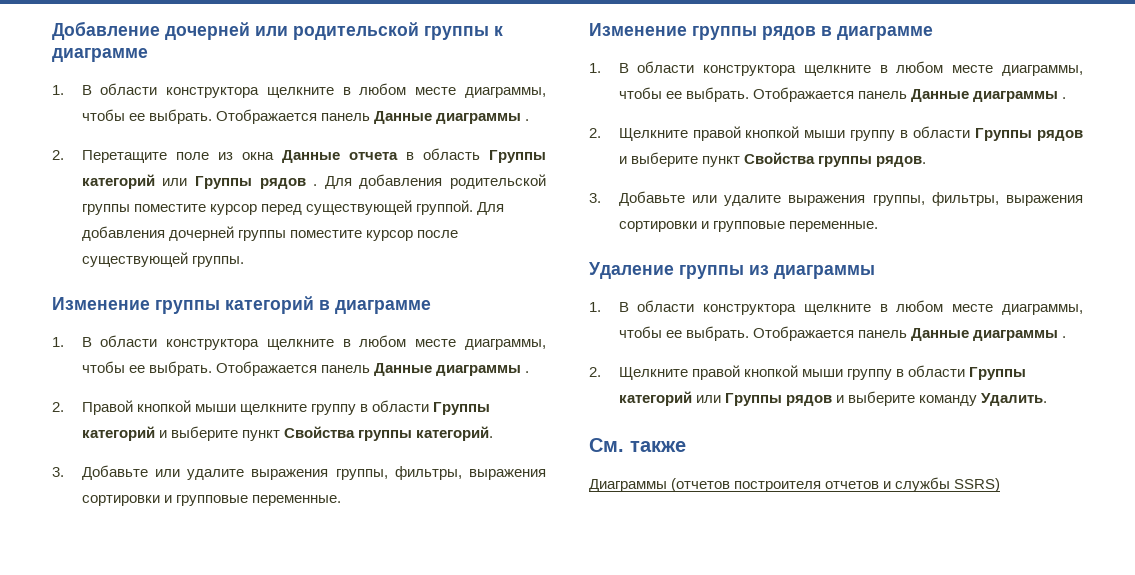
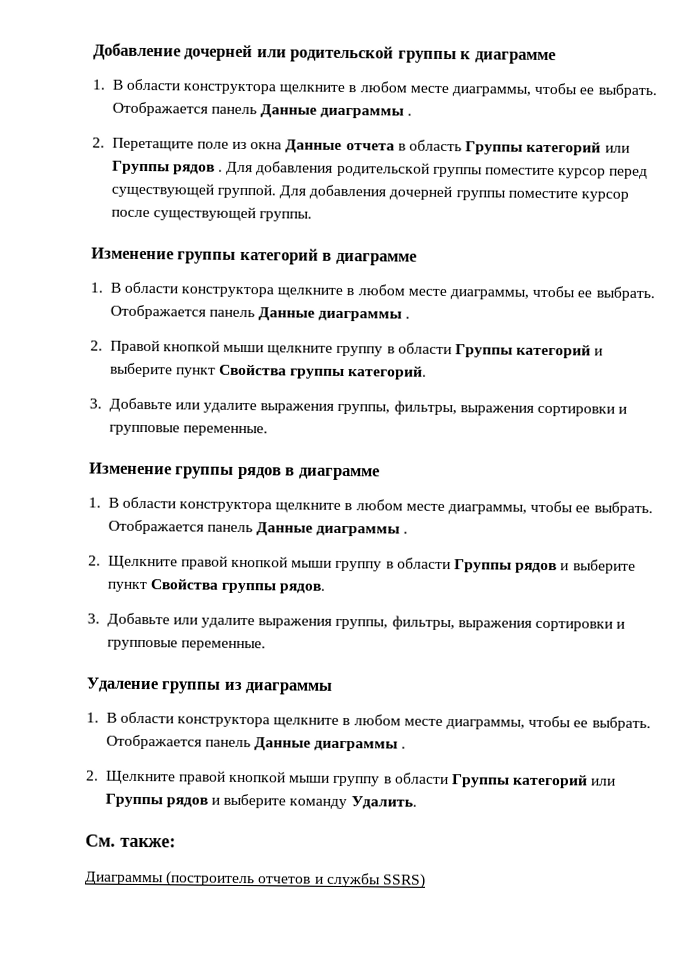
- См. также
+ См. также:
- Диаграммы (отчетов построителя отчетов и службы SSRS)
+ Диаграммы (построитель отчетов и службы SSRS)

